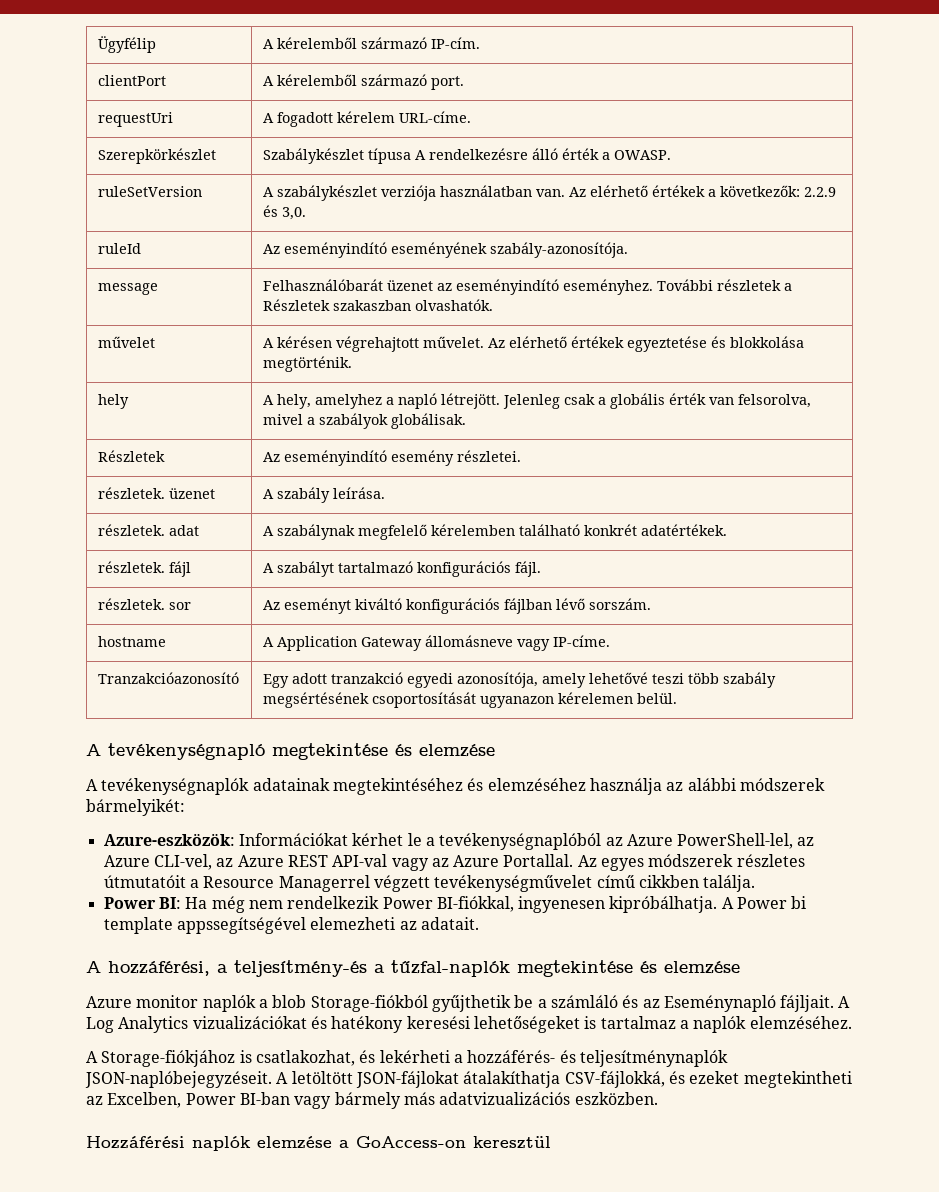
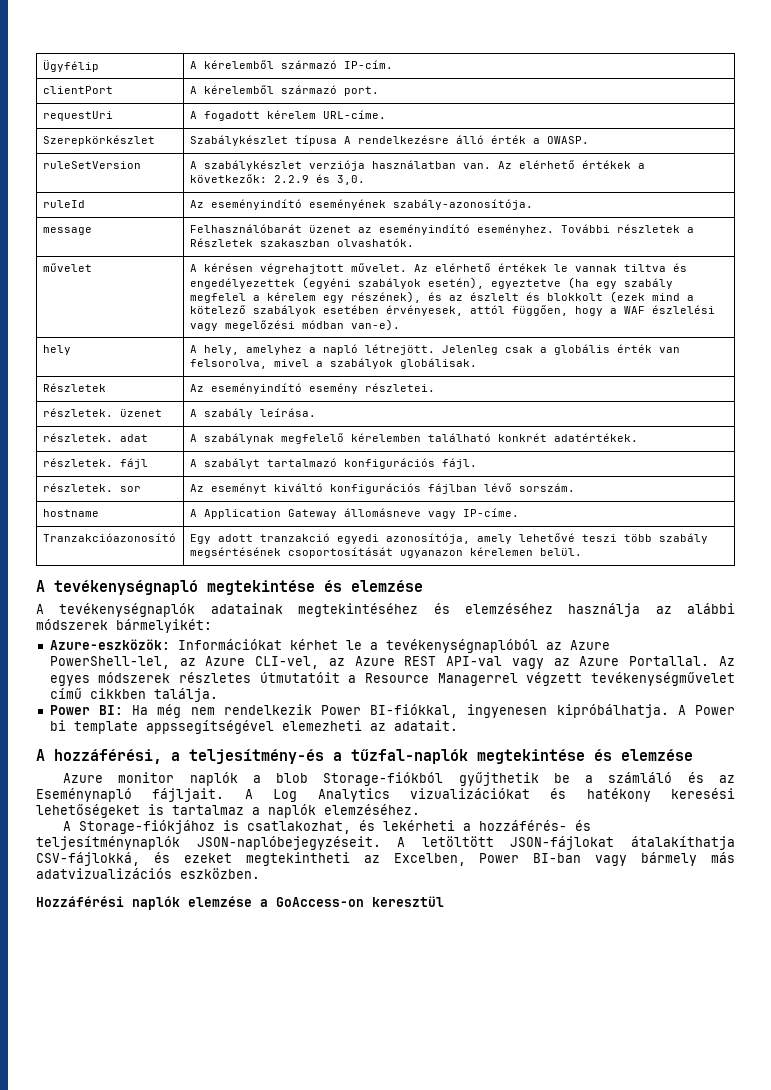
- Az elérhető értékek egyeztetése és blokkolása megtörténik.
+ Az elérhető értékek le vannak tiltva és engedélyezettek (egyéni szabályok esetén), egyeztetve (ha egy szabály megfelel a kérelem egy részének), és az észlelt és blokkolt (ezek mind a kötelező szabályok esetében érvényesek, attól függően, hogy a WAF észlelési vagy megelőzési módban van-e).

